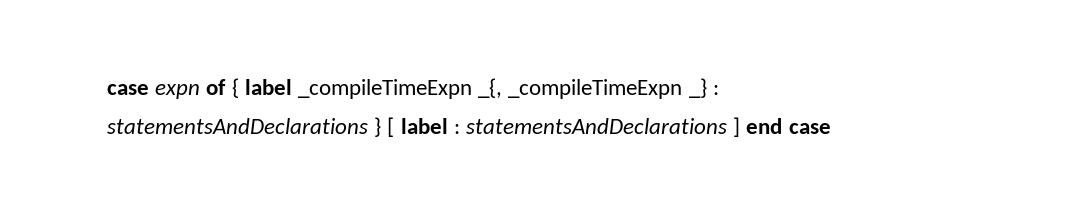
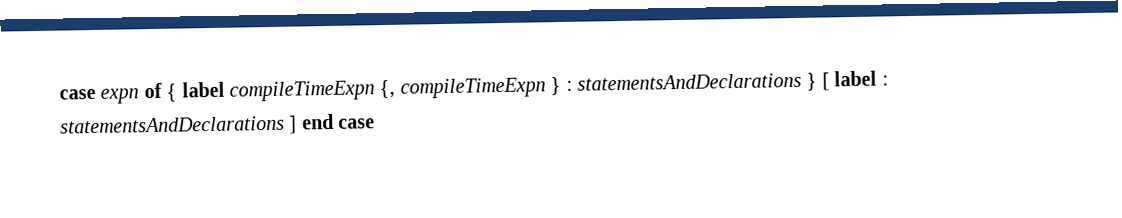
- case expn of { label _compileTimeExpn _{, _compileTimeExpn _} : statementsAndDeclarations } [ label : statementsAndDeclarations ] end case
+ case expn of { label compileTimeExpn {, compileTimeExpn } : statementsAndDeclarations } [ label : statementsAndDeclarations ] end case

